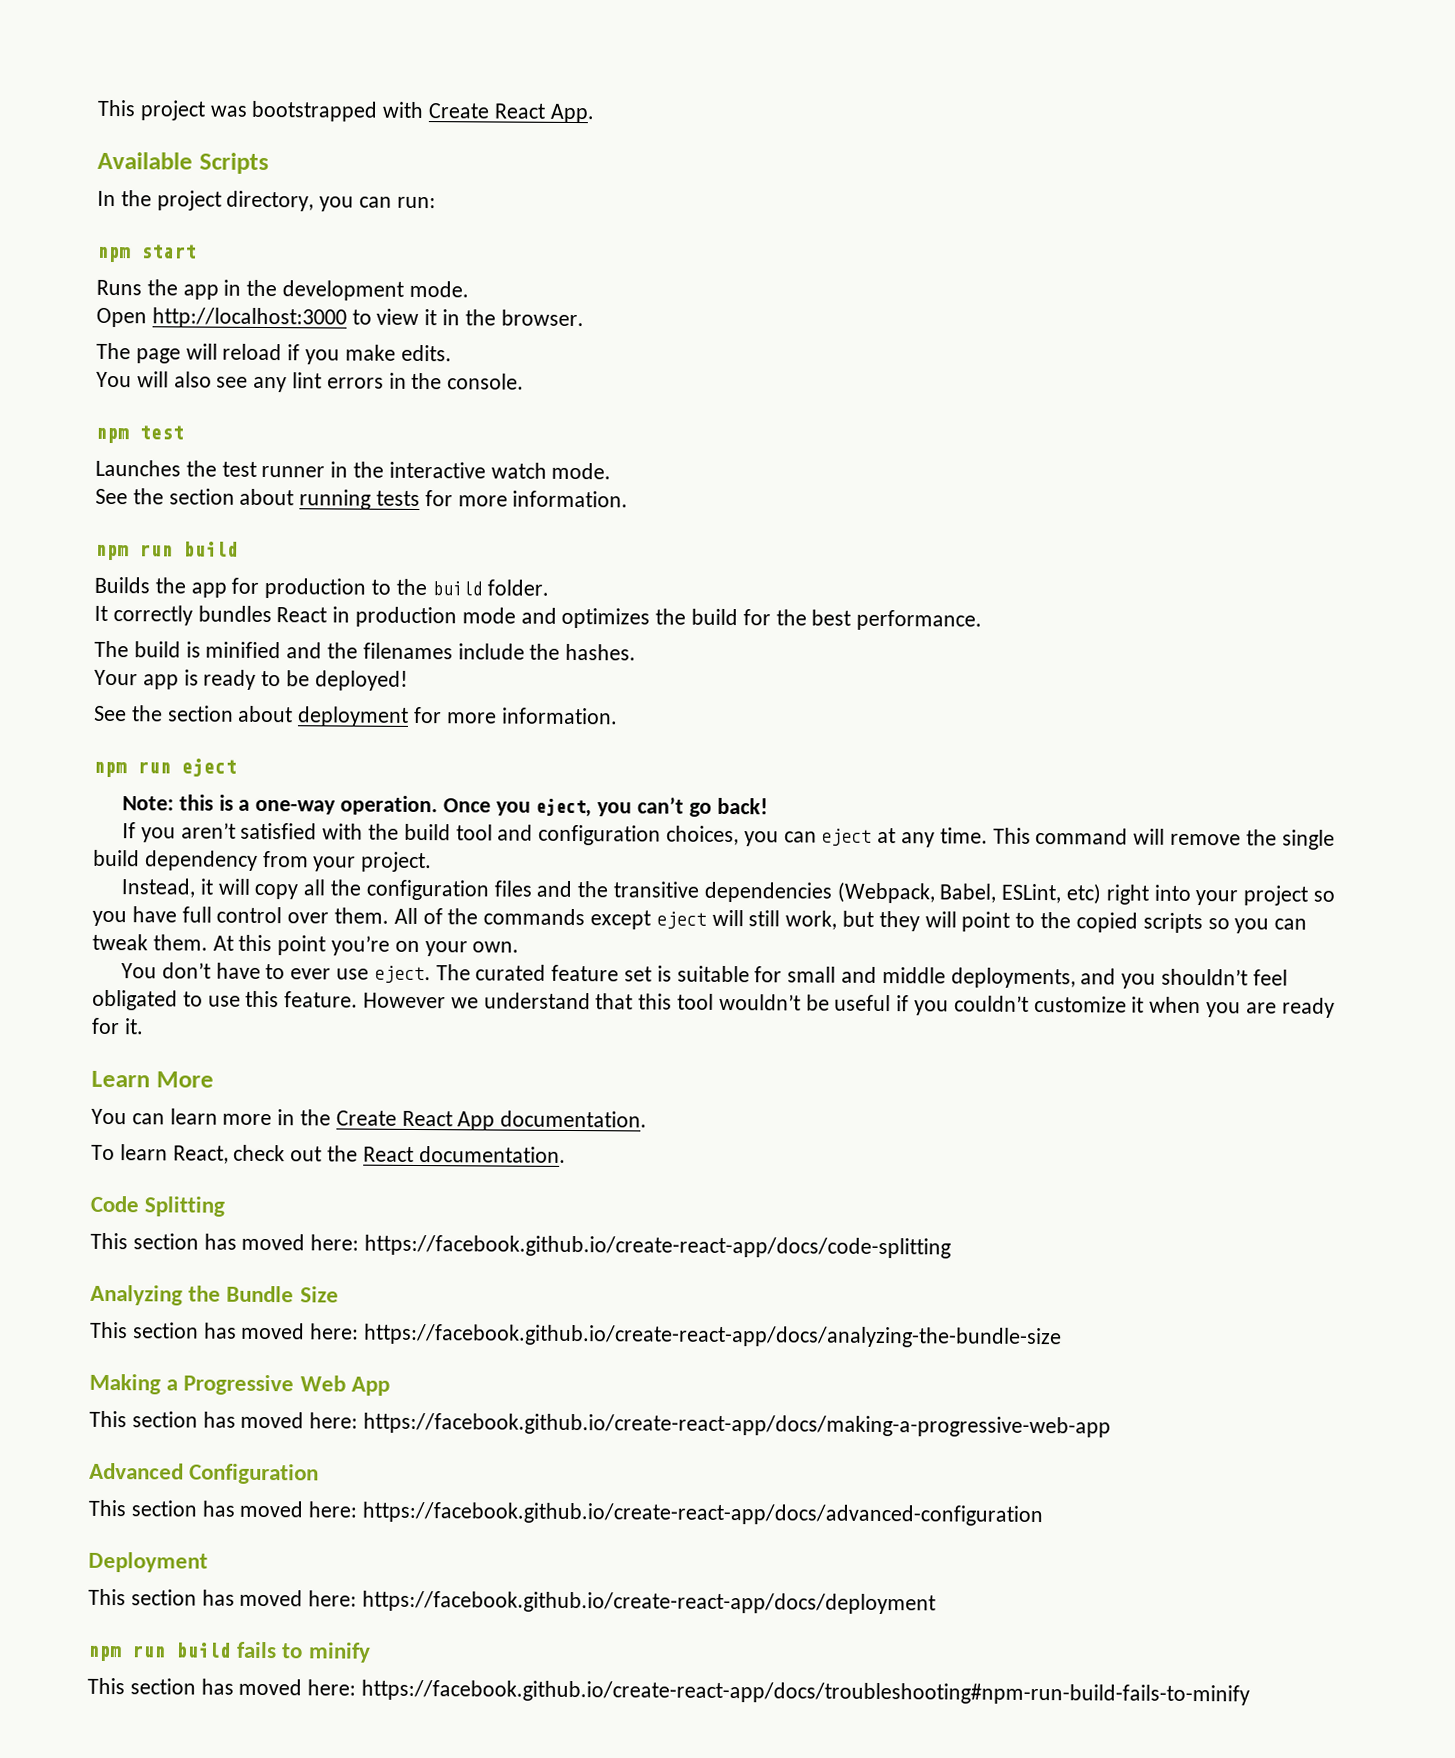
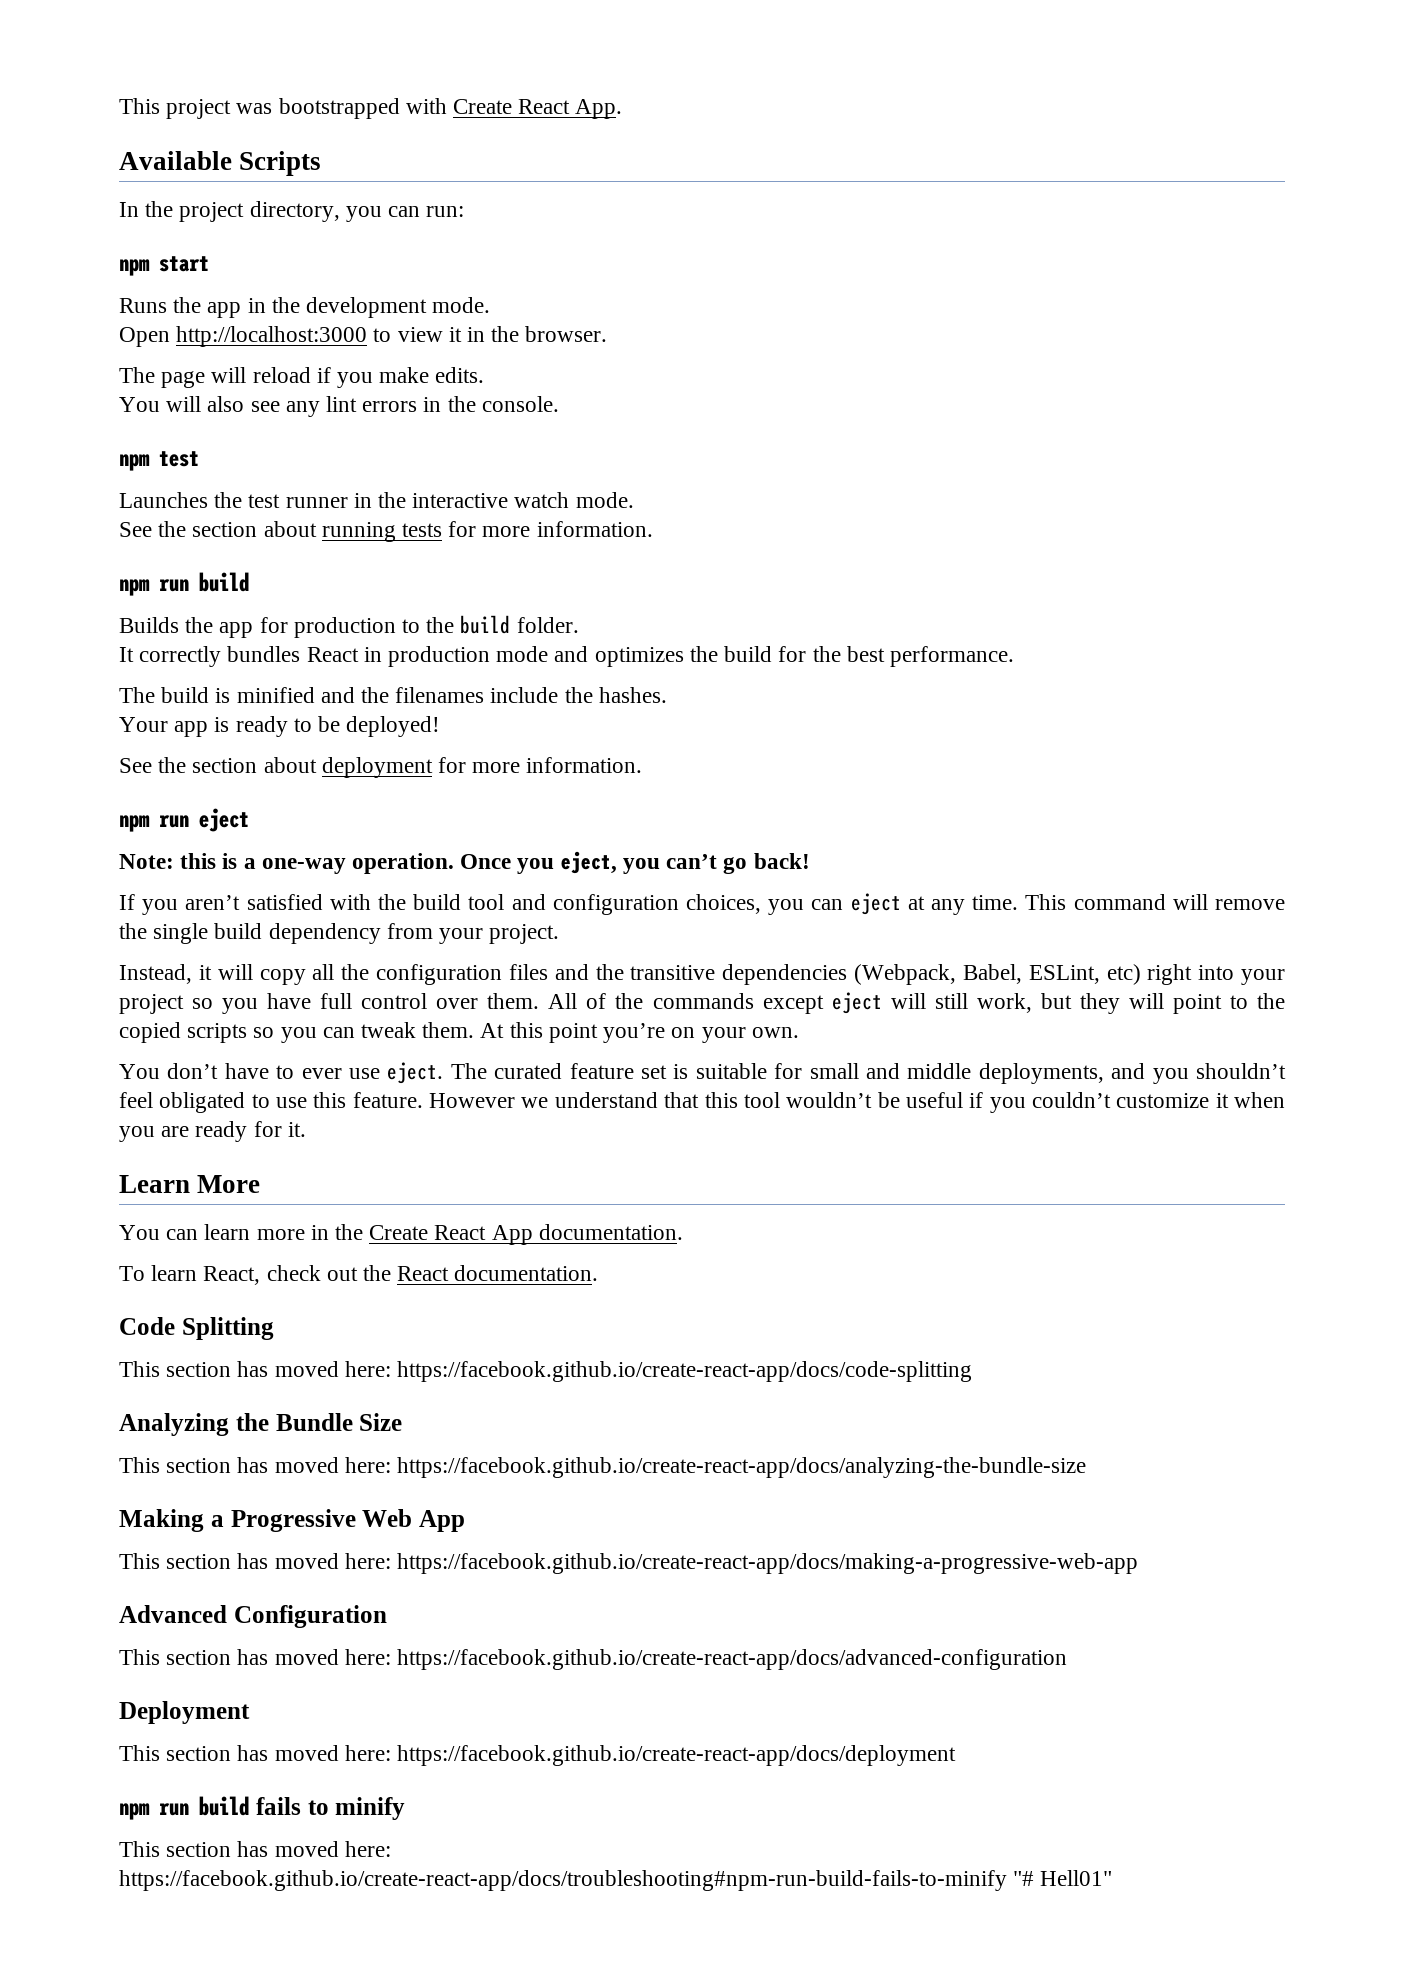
- This section has moved here: https://facebook.github.io/create-react-app/docs/troubleshooting#npm-run-build-fails-to-minify
+ This section has moved here: https://facebook.github.io/create-react-app/docs/troubleshooting#npm-run-build-fails-to-minify "# Hell01"

